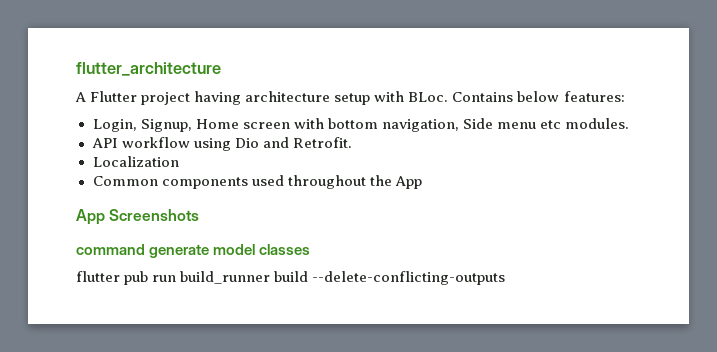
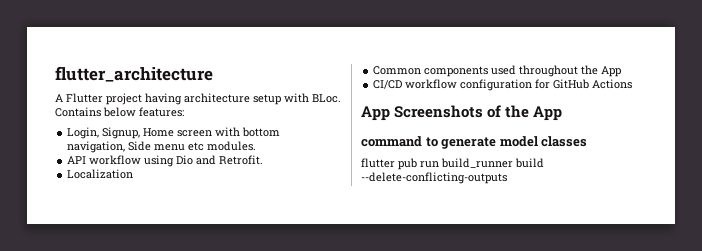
+ CI/CD workflow configuration for GitHub Actions
- App Screenshots
+ App Screenshots of the App
- command generate model classes
+ command to generate model classes

